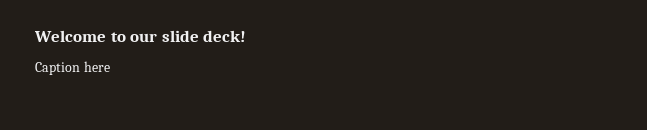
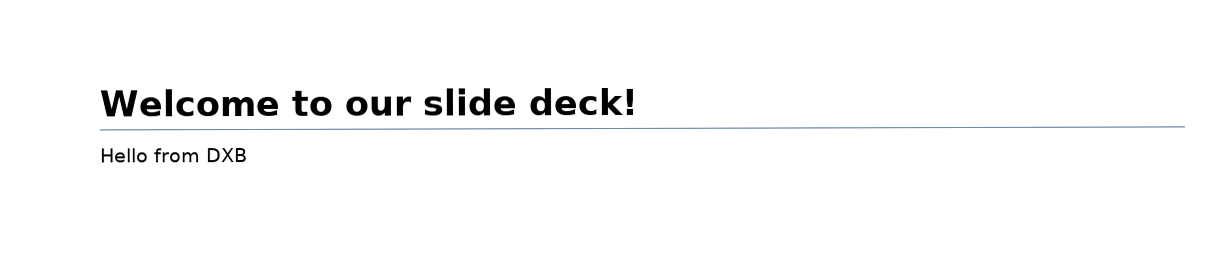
- Caption here
+ Hello from DXB

